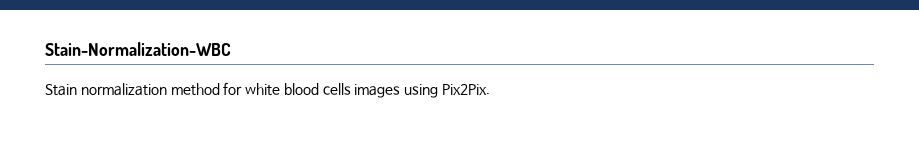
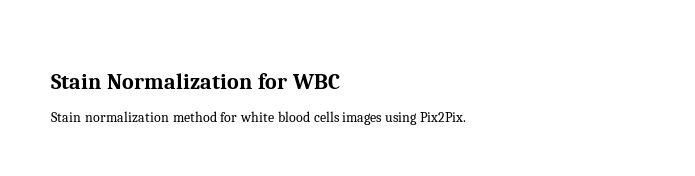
- Stain-Normalization-WBC
+ Stain Normalization for WBC

